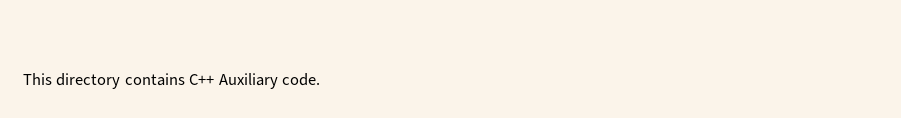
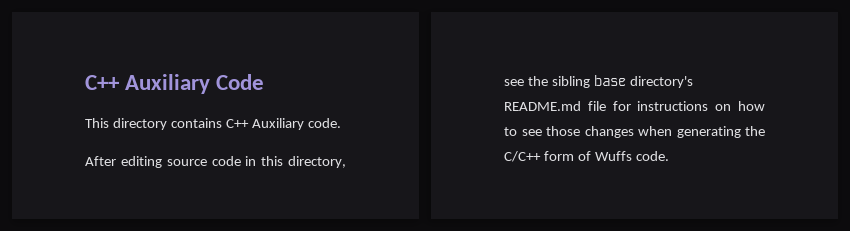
+ C++ Auxiliary Code
+ After editing source code in this directory, see the sibling base directory's README.md file for instructions on how to see those changes when generating the C/C++ form of Wuffs code.

